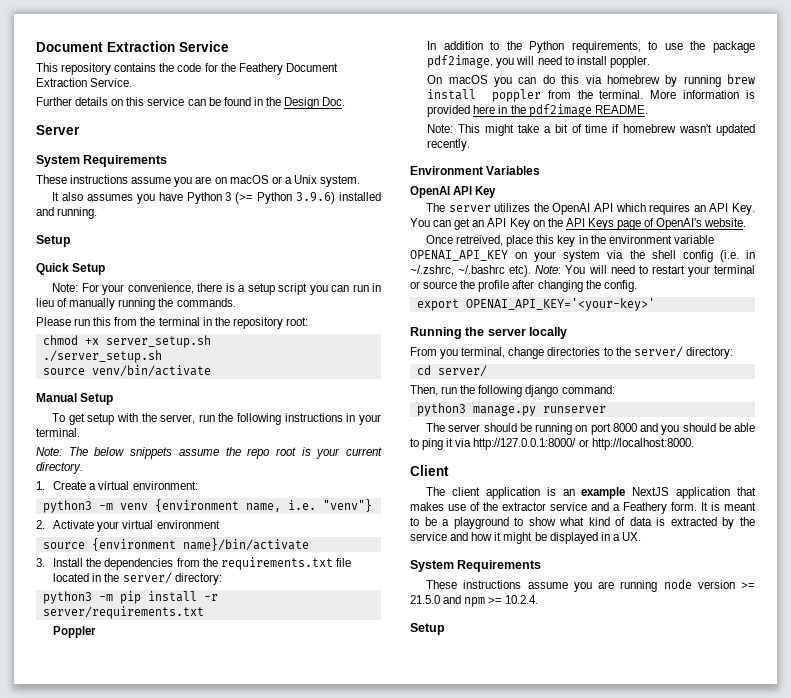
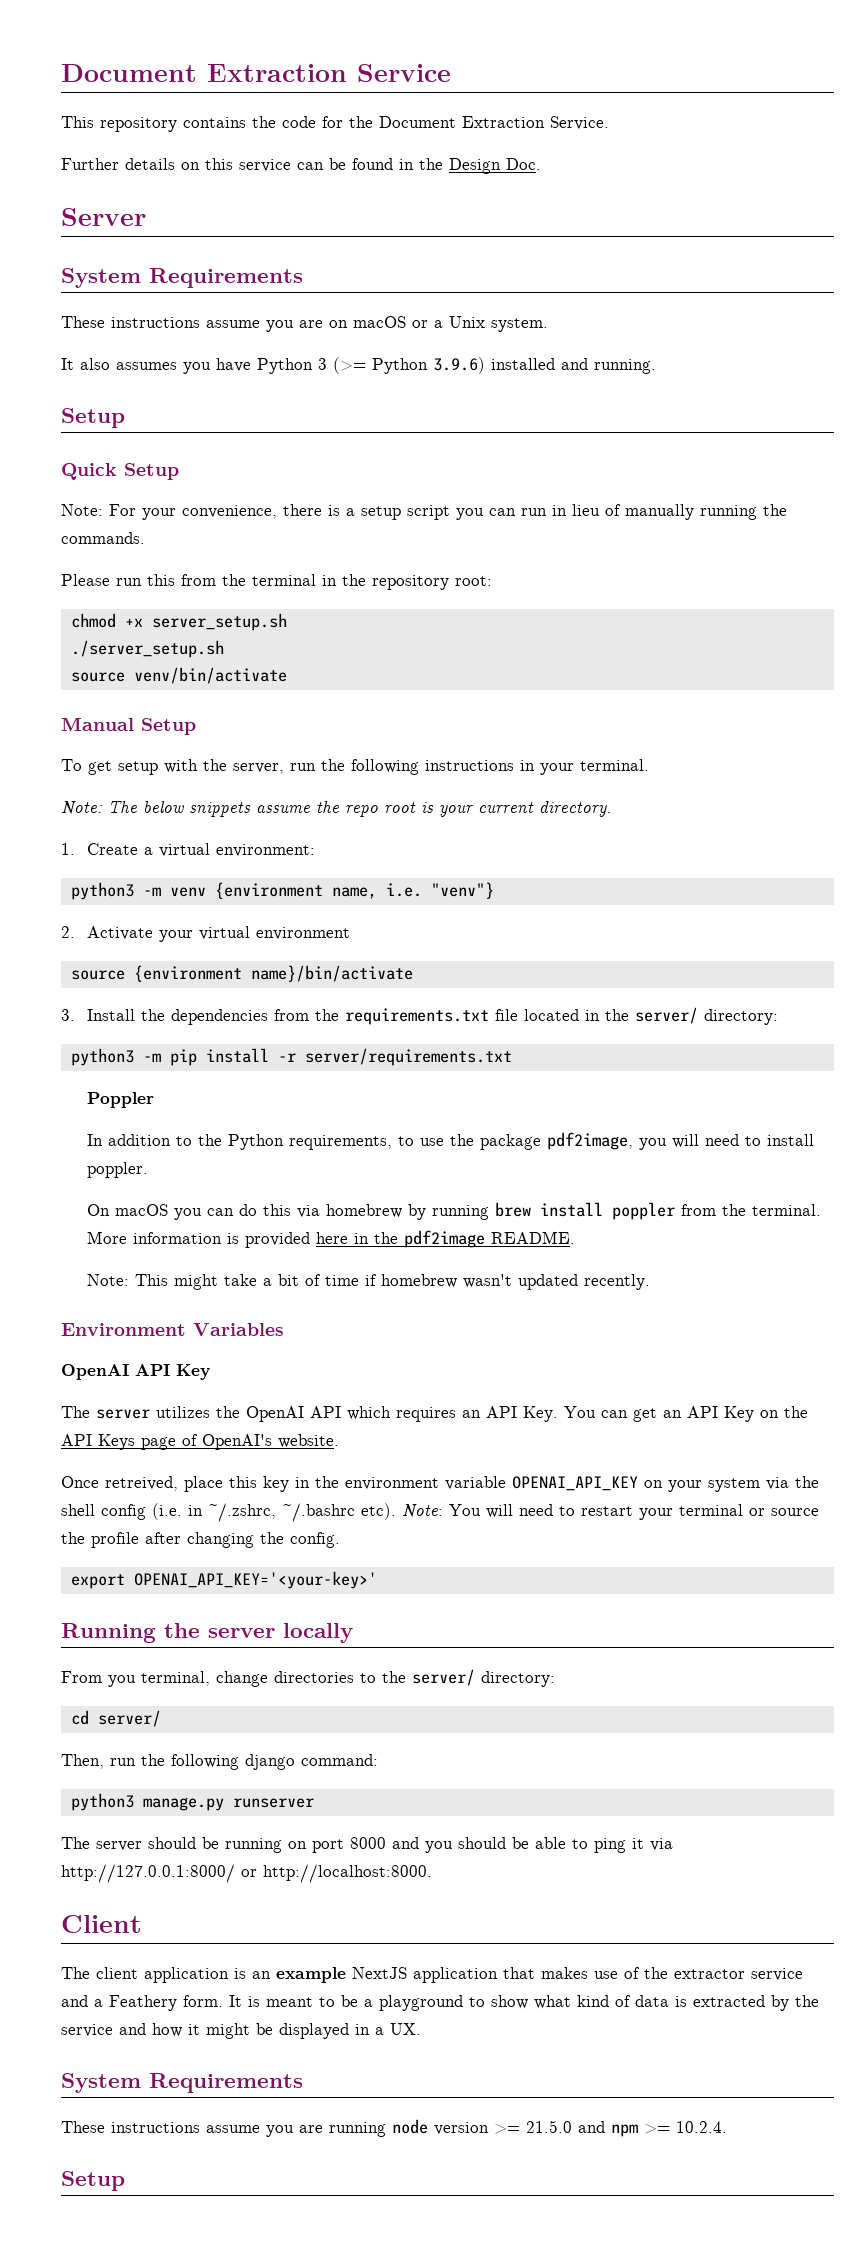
- This repository contains the code for the Feathery Document Extraction Service.
+ This repository contains the code for the Document Extraction Service.

